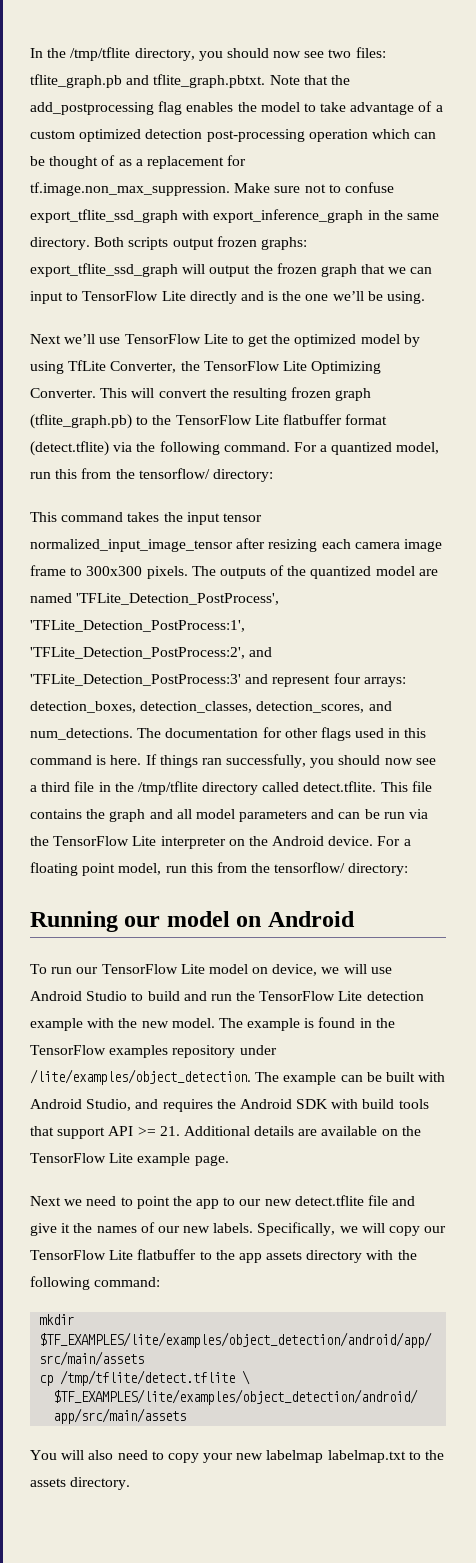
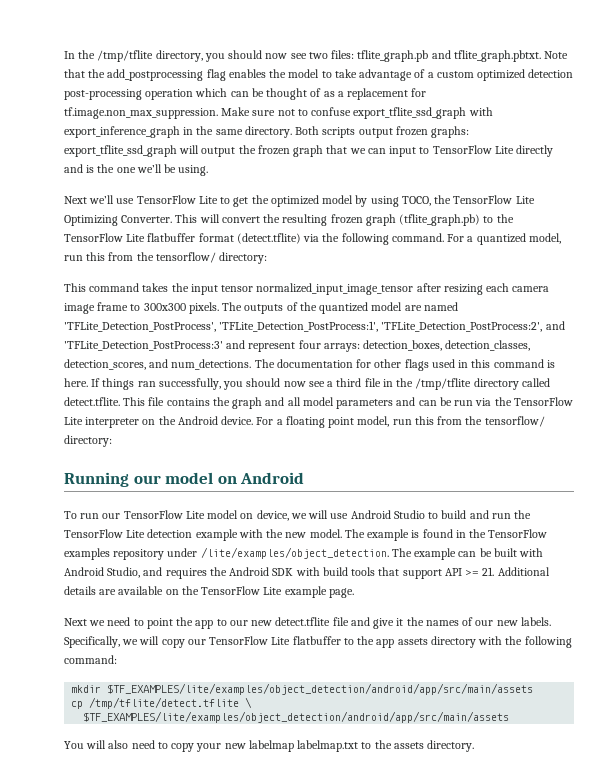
- Next we’ll use TensorFlow Lite to get the optimized model by using TfLite Converter, the TensorFlow Lite Optimizing Converter.
+ Next we’ll use TensorFlow Lite to get the optimized model by using TOCO, the TensorFlow Lite Optimizing Converter.

